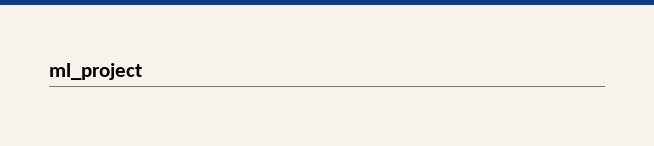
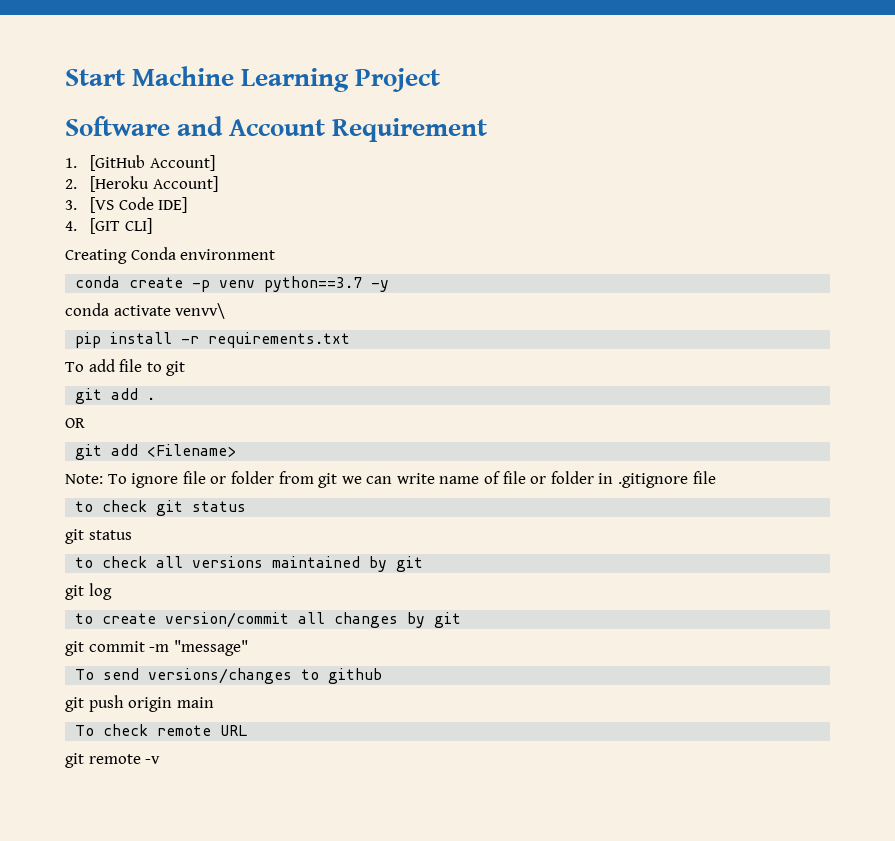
- ml_project
+ Start Machine Learning Project
+ Software and Account Requirement
+ 1. [GitHub Account]
+ 2. [Heroku Account]
+ 3. [VS Code IDE]
+ 4. [GIT CLI]
+ Creating Conda environment
+ conda create -p venv python==3.7 -y
+ conda activate venvv\
+ pip install -r requirements.txt
+ To add file to git
+ git add .
+ OR
+ git add <Filename>
+ Note: To ignore file or folder from git we can write name of file or folder in .gitignore file
+ to check git status
+ git status
+ to check all versions maintained by git
+ git log
+ to create version/commit all changes by git
+ git commit -m "message"
+ To send versions/changes to github
+ git push origin main
+ To check remote URL
+ git remote -v

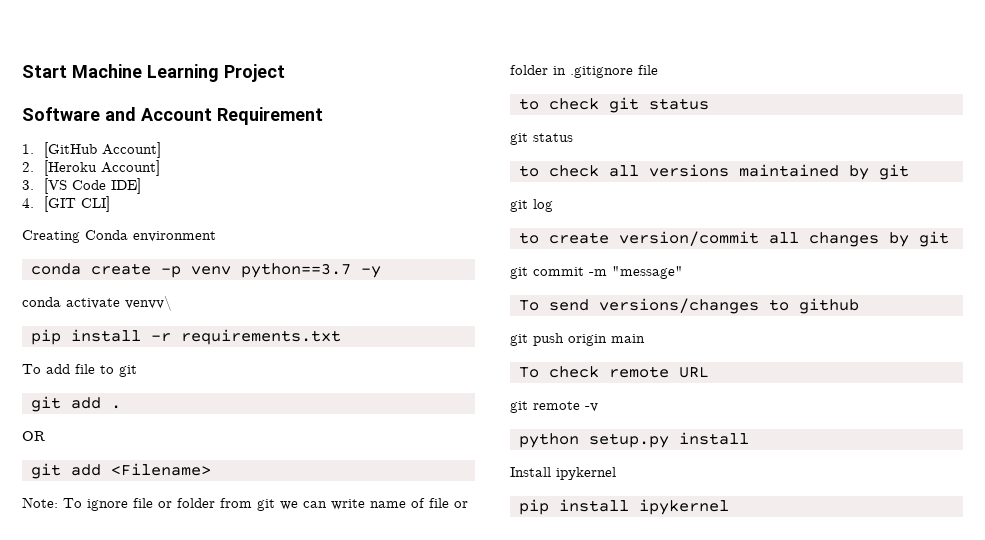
+ python setup.py install
+ Install ipykernel
+ pip install ipykernel

